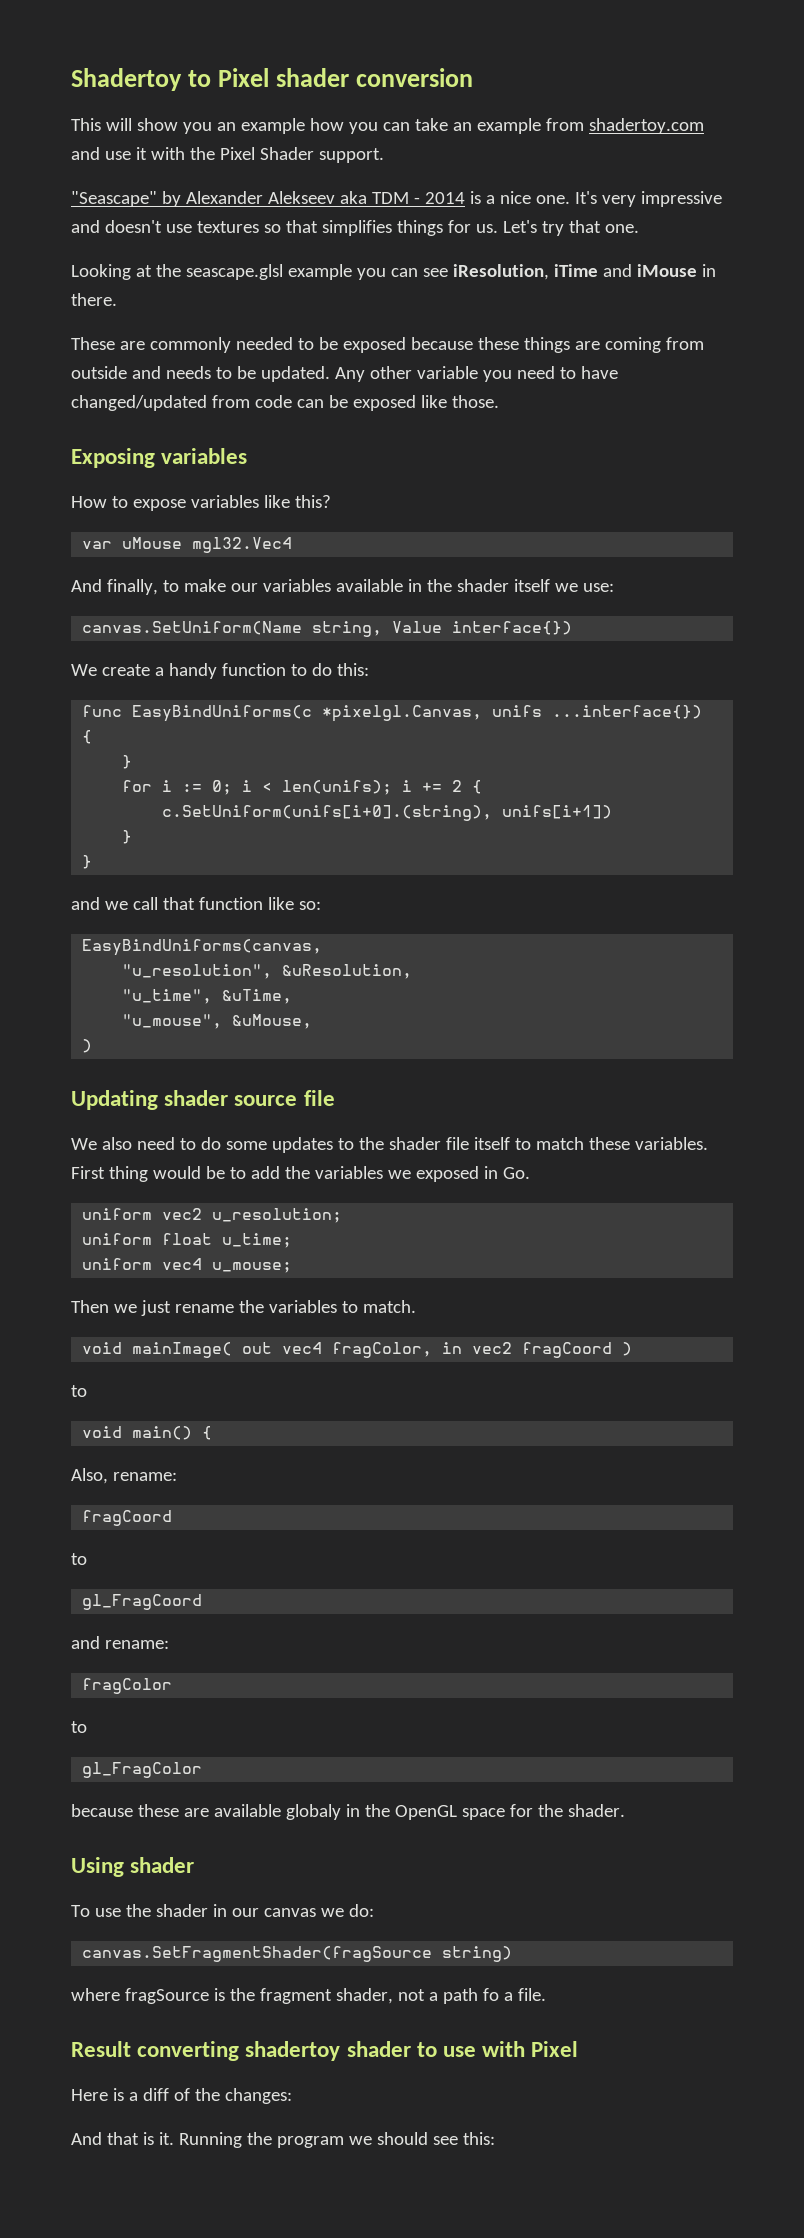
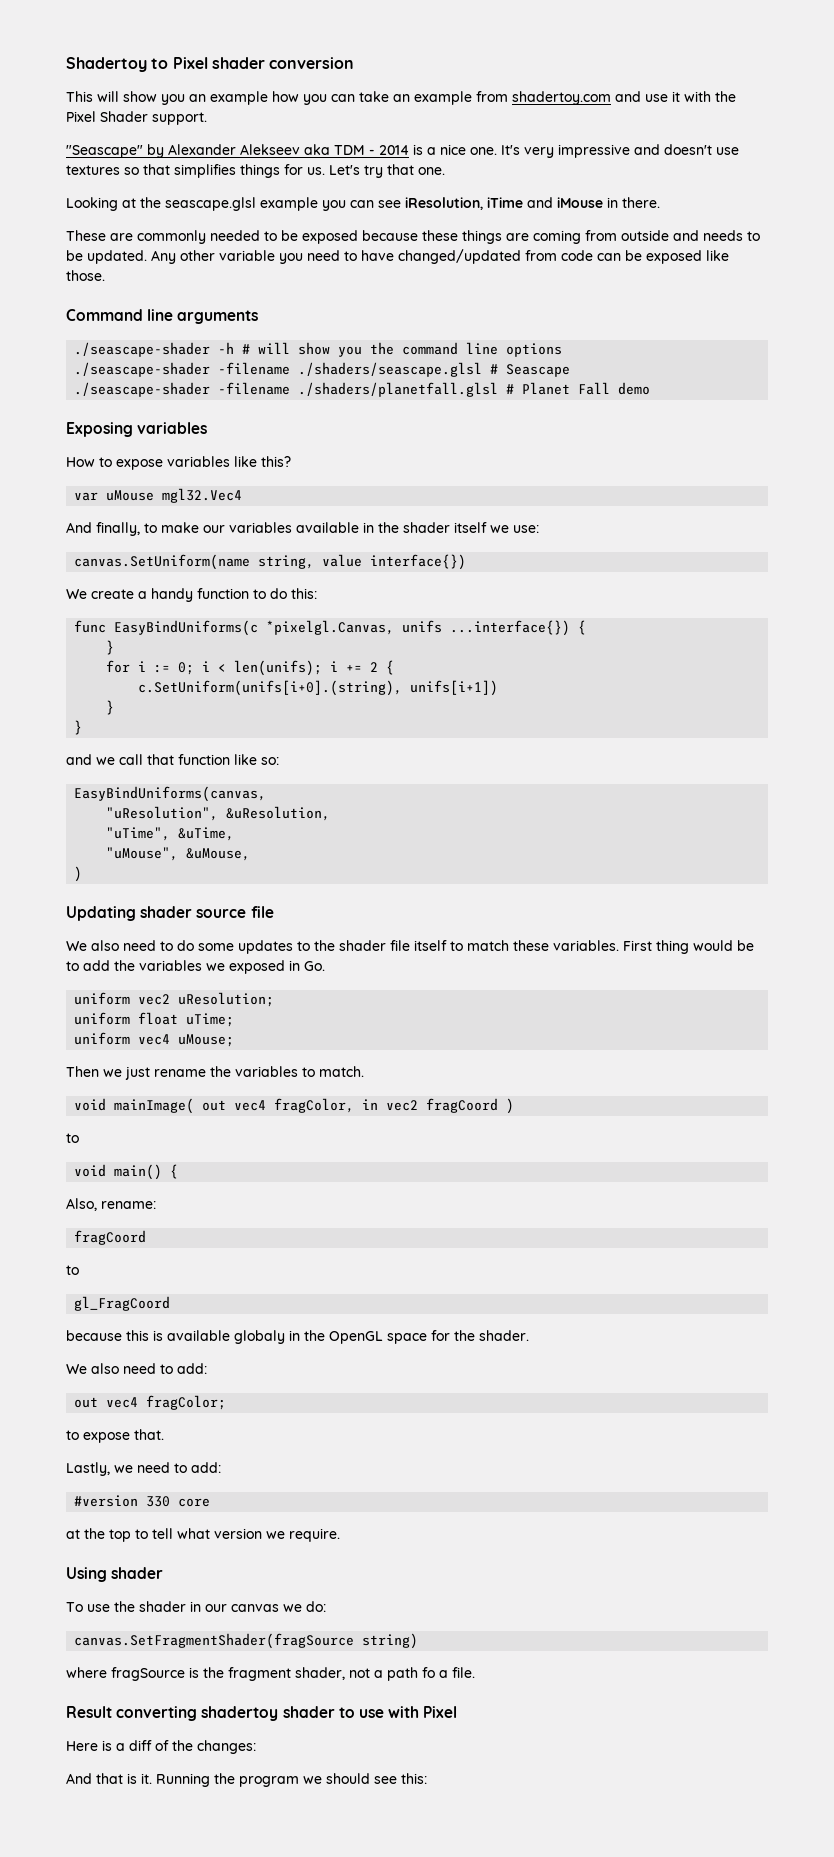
+ Command line arguments
+ ./seascape-shader -h # will show you the command line options
+ ./seascape-shader -filename ./shaders/seascape.glsl # Seascape
+ ./seascape-shader -filename ./shaders/planetfall.glsl # Planet Fall demo
- canvas.SetUniform(Name string, Value interface{})
+ canvas.SetUniform(name string, value interface{})
- "u_resolution", &uResolution,
+ "uResolution", &uResolution,
- "u_time", &uTime,
+ "uTime", &uTime,
- "u_mouse", &uMouse,
+ "uMouse", &uMouse,
- uniform vec2 u_resolution;
+ uniform vec2 uResolution;
- uniform float u_time;
+ uniform float uTime;
- uniform vec4 u_mouse;
+ uniform vec4 uMouse;
- and rename:
- fragColor
- to
- gl_FragColor
- because these are available globaly in the OpenGL space for the shader.
+ because this is available globaly in the OpenGL space for the shader.
+ We also need to add:
+ out vec4 fragColor;
+ to expose that.
+ Lastly, we need to add:
+ #version 330 core
+ at the top to tell what version we require.

